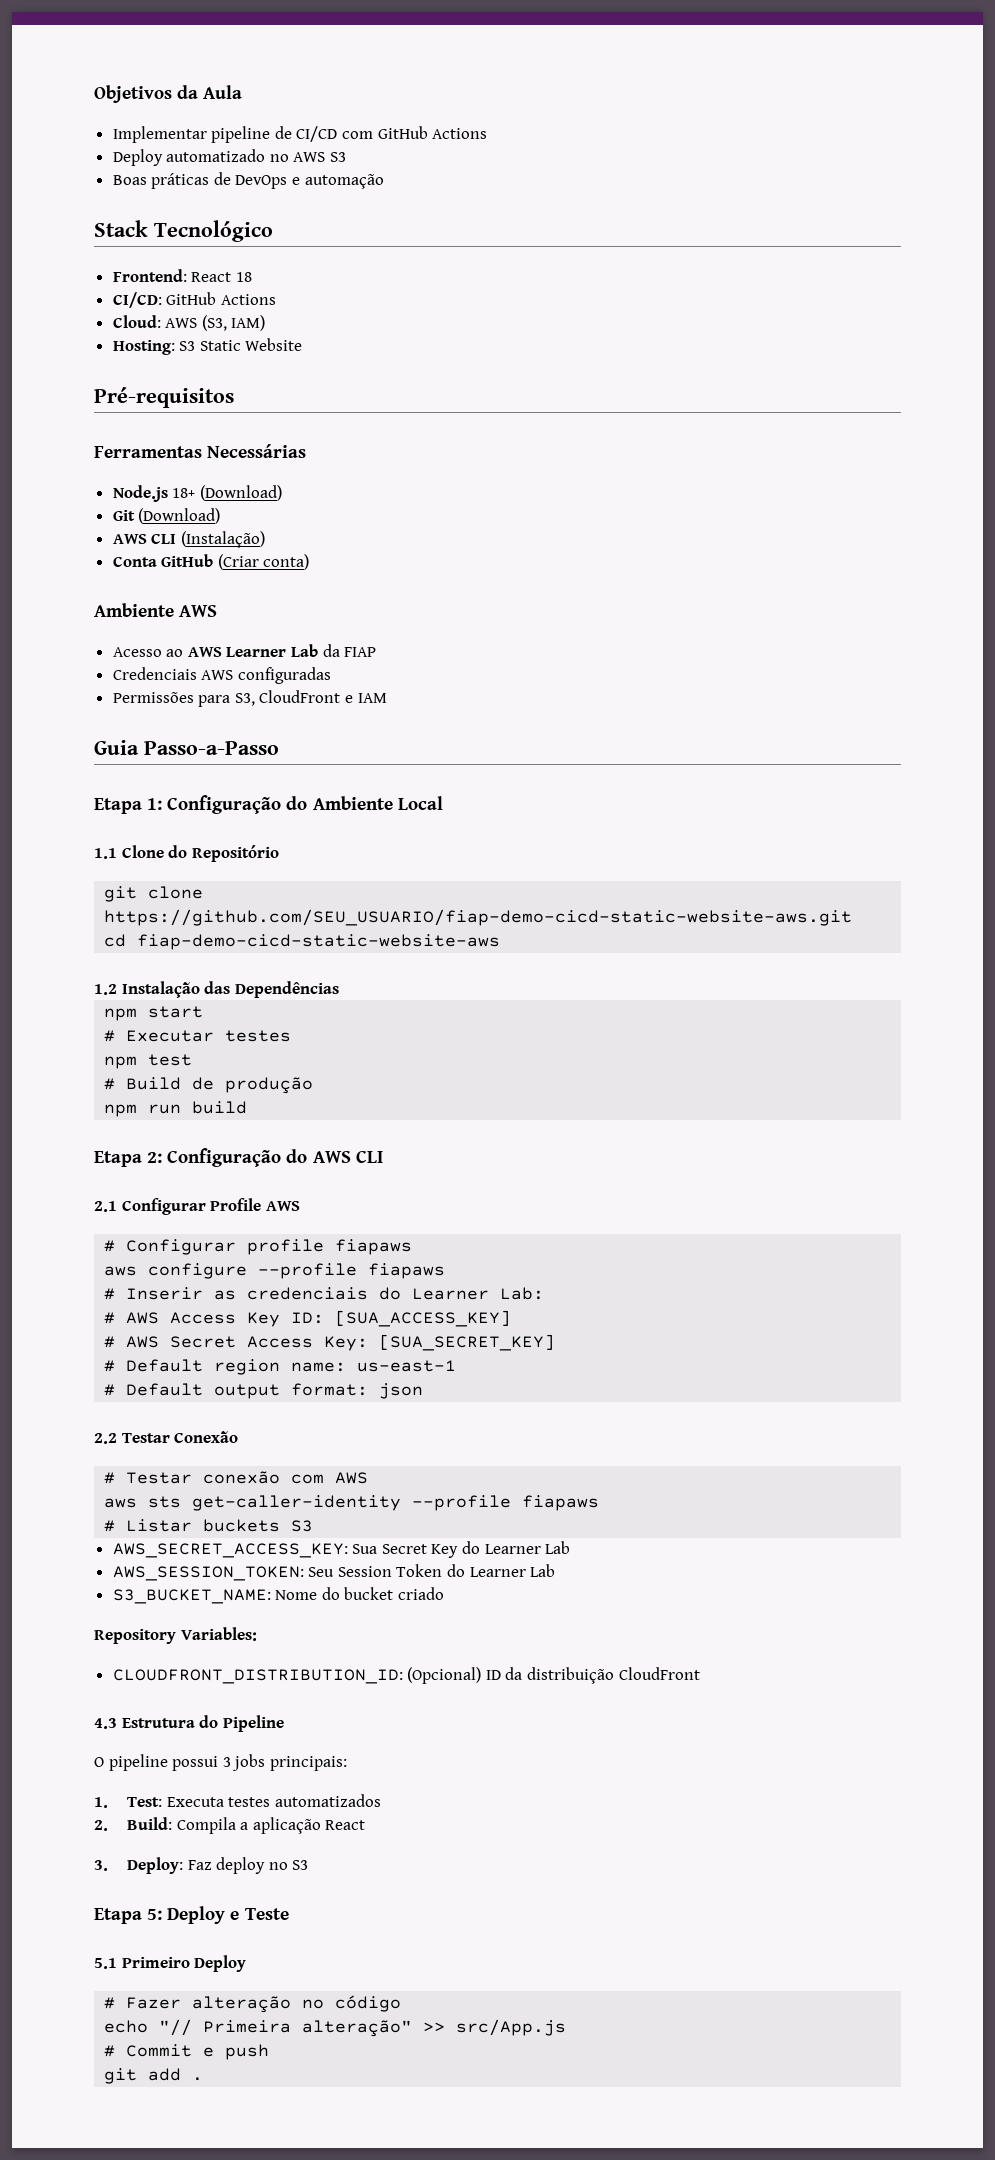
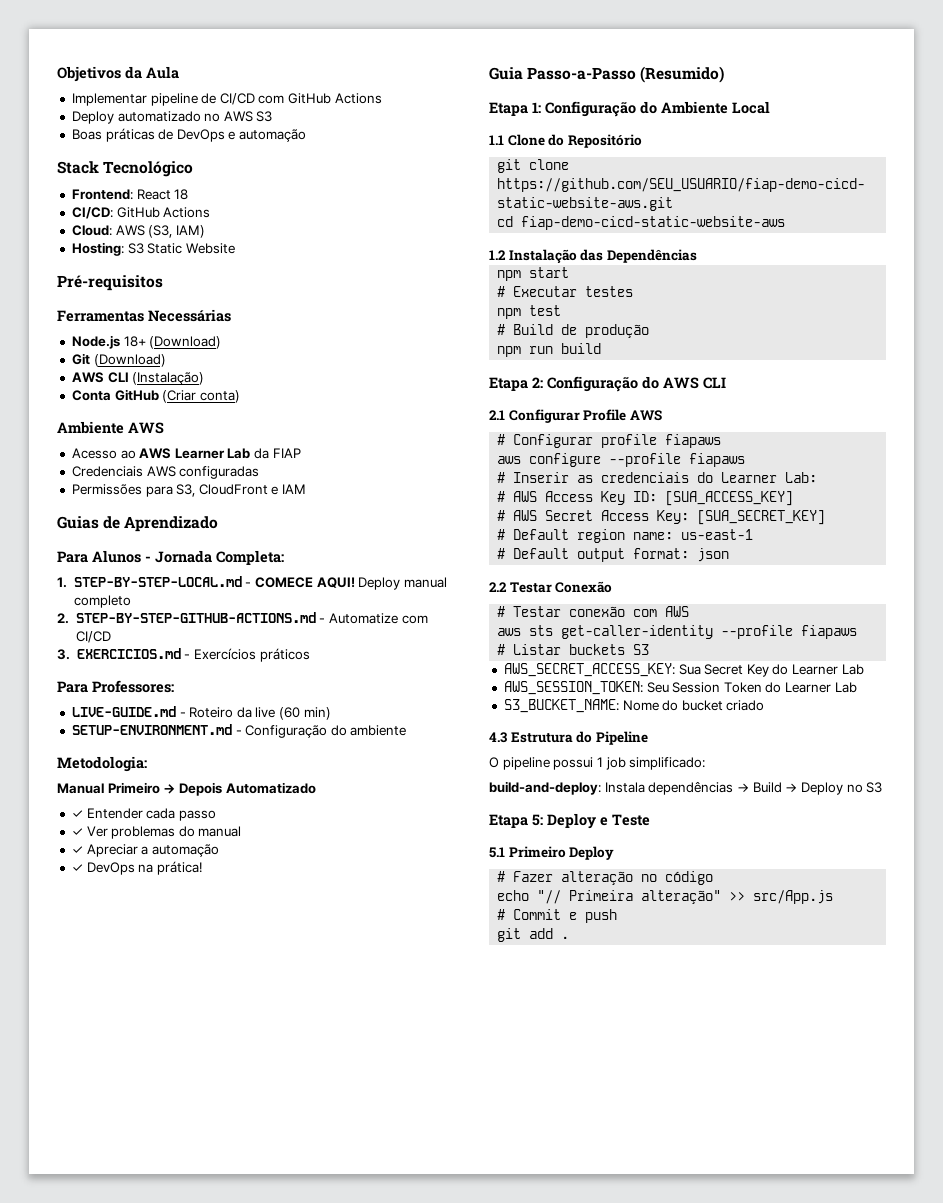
+ Guias de Aprendizado
+ Para Alunos - Jornada Completa:
+ 1. STEP-BY-STEP-LOCAL.md - COMECE AQUI! Deploy manual completo
+ 2. STEP-BY-STEP-GITHUB-ACTIONS.md - Automatize com CI/CD
+ 3. EXERCICIOS.md - Exercícios práticos
+ Para Professores:
+ LIVE-GUIDE.md - Roteiro da live (60 min)
+ SETUP-ENVIRONMENT.md - Configuração do ambiente
+ Metodologia:
+ Manual Primeiro → Depois Automatizado
+ ✓ Entender cada passo
+ ✓ Ver problemas do manual
+ ✓ Apreciar a automação
+ ✓ DevOps na prática!
- Guia Passo-a-Passo
+ Guia Passo-a-Passo (Resumido)
- Repository Variables:
- CLOUDFRONT_DISTRIBUTION_ID: (Opcional) ID da distribuição CloudFront
- O pipeline possui 3 jobs principais:
- 1. Test: Executa testes automatizados
- 2. Build: Compila a aplicação React
- 3. Deploy: Faz deploy no S3
+ O pipeline possui 1 job simplificado:
+ build-and-deploy: Instala dependências → Build → Deploy no S3

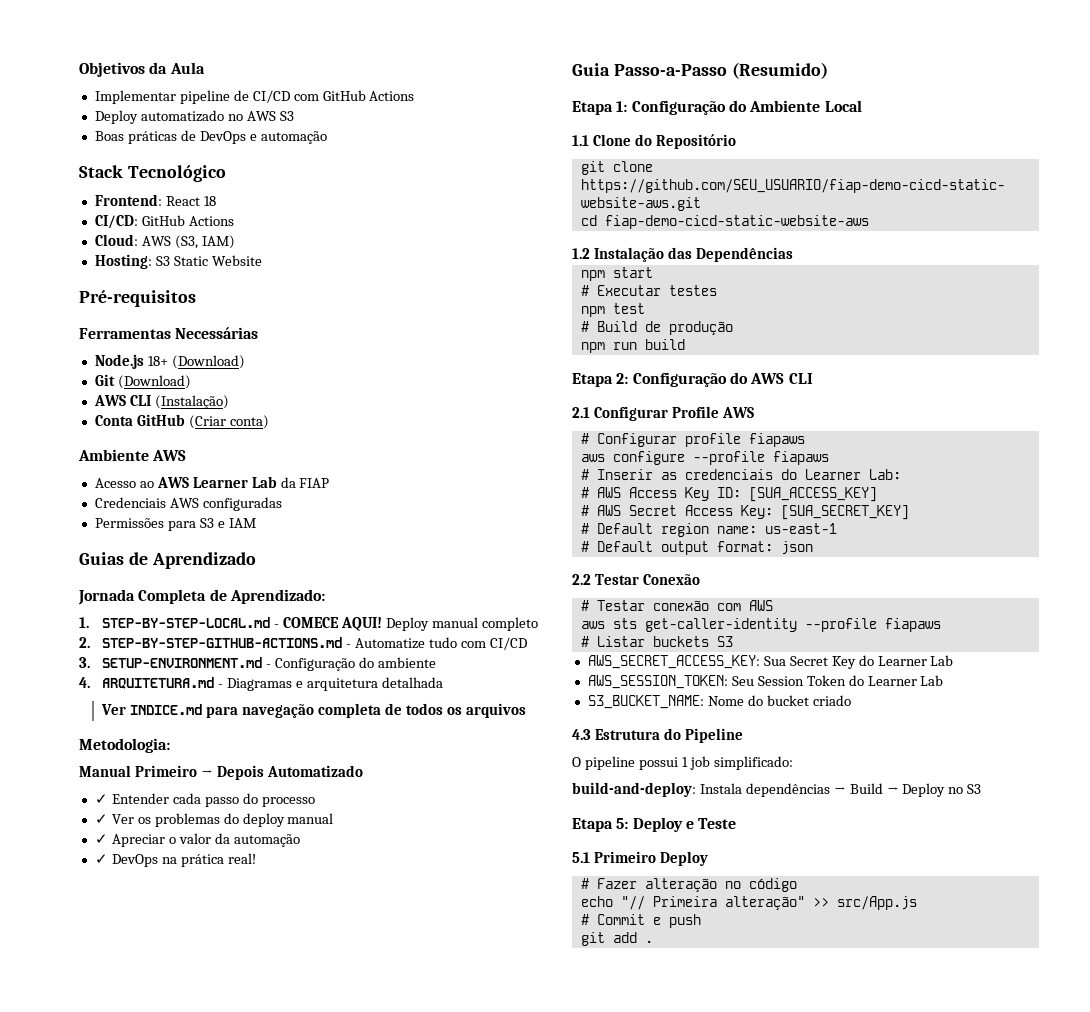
- Permissões para S3, CloudFront e IAM
+ Permissões para S3 e IAM
- Para Alunos - Jornada Completa:
+ Jornada Completa de Aprendizado:
- 2. STEP-BY-STEP-GITHUB-ACTIONS.md - Automatize com CI/CD
+ 2. STEP-BY-STEP-GITHUB-ACTIONS.md - Automatize tudo com CI/CD
- 3. EXERCICIOS.md - Exercícios práticos
- Para Professores:
- LIVE-GUIDE.md - Roteiro da live (60 min)
- SETUP-ENVIRONMENT.md - Configuração do ambiente
+ 3. SETUP-ENVIRONMENT.md - Configuração do ambiente
+ 4. ARQUITETURA.md - Diagramas e arquitetura detalhada
+ Ver INDICE.md para navegação completa de todos os arquivos
- ✓ Entender cada passo
+ ✓ Entender cada passo do processo
- ✓ Ver problemas do manual
+ ✓ Ver os problemas do deploy manual
- ✓ Apreciar a automação
+ ✓ Apreciar o valor da automação
- ✓ DevOps na prática!
+ ✓ DevOps na prática real!

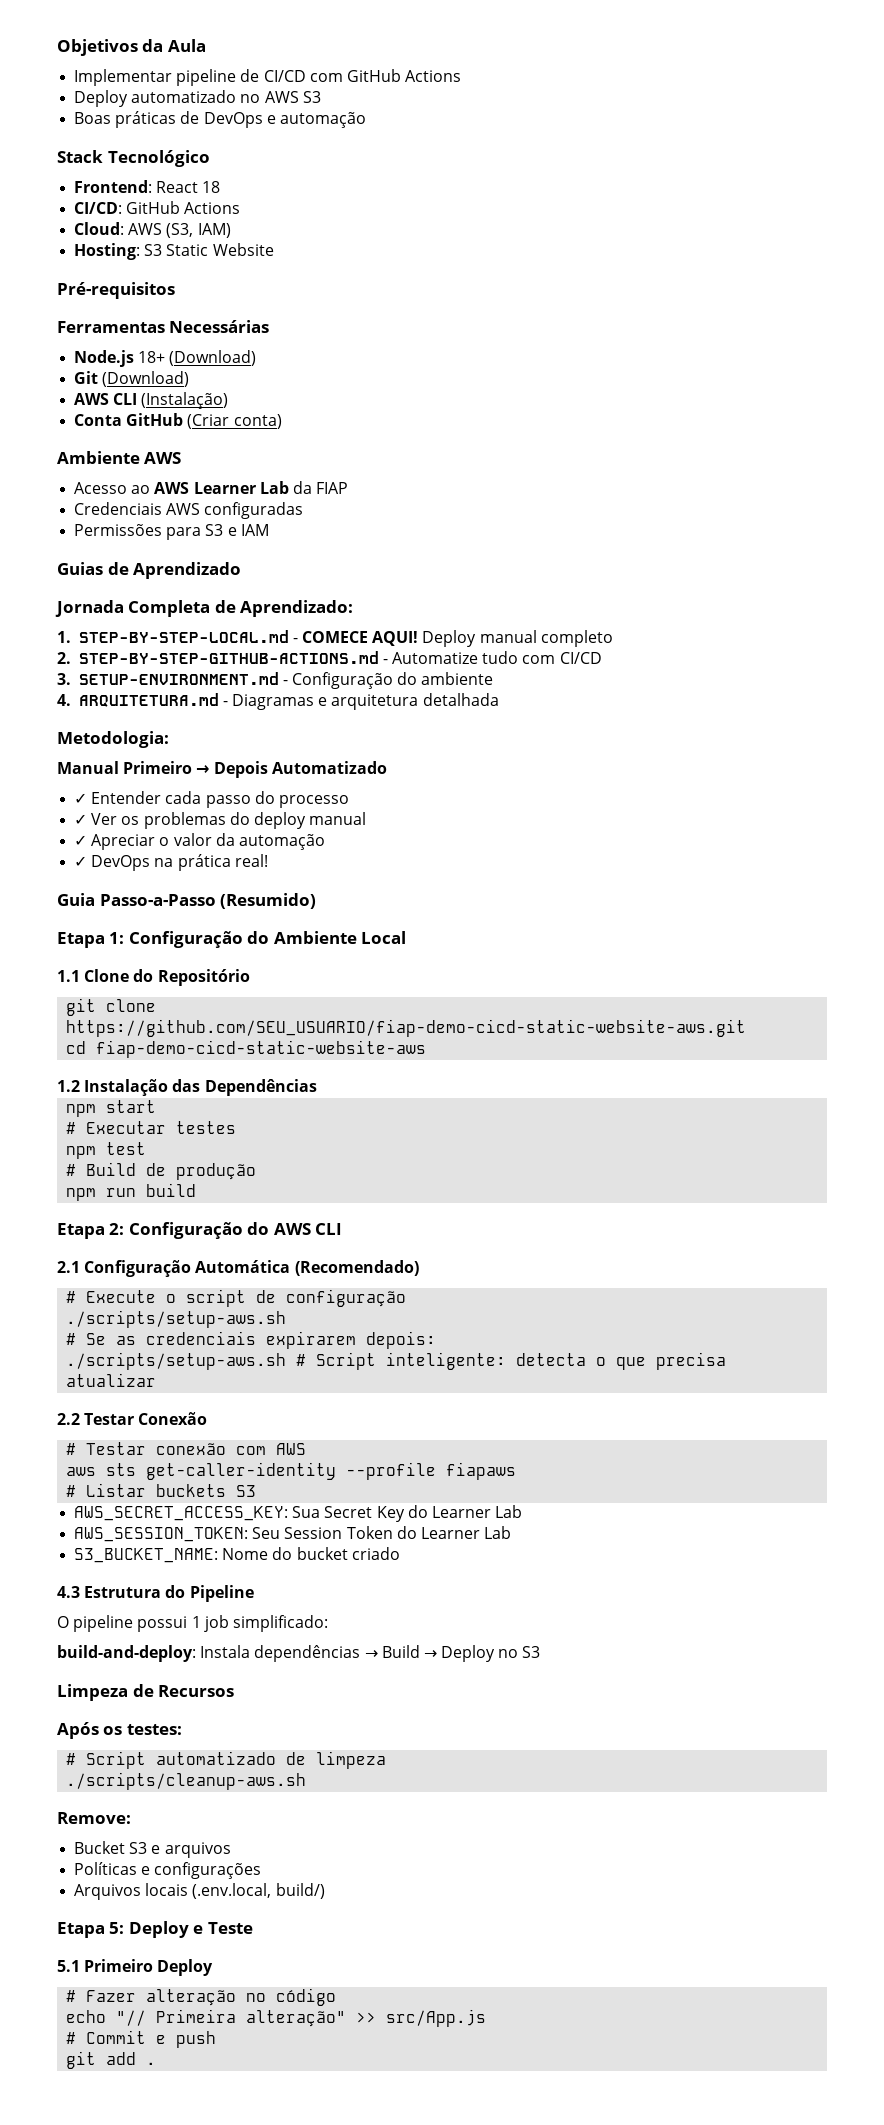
- Ver INDICE.md para navegação completa de todos os arquivos
- 2.1 Configurar Profile AWS
- # Configurar profile fiapaws
- aws configure --profile fiapaws
- # Inserir as credenciais do Learner Lab:
- # AWS Access Key ID: [SUA_ACCESS_KEY]
- # AWS Secret Access Key: [SUA_SECRET_KEY]
- # Default region name: us-east-1
- # Default output format: json
+ 2.1 Configuração Automática (Recomendado)
+ # Execute o script de configuração
+ ./scripts/setup-aws.sh
+ # Se as credenciais expirarem depois:
+ ./scripts/setup-aws.sh # Script inteligente: detecta o que precisa atualizar
+ Limpeza de Recursos
+ Após os testes:
+ # Script automatizado de limpeza
+ ./scripts/cleanup-aws.sh
+ Remove:
+ Bucket S3 e arquivos
+ Políticas e configurações
+ Arquivos locais (.env.local, build/)

